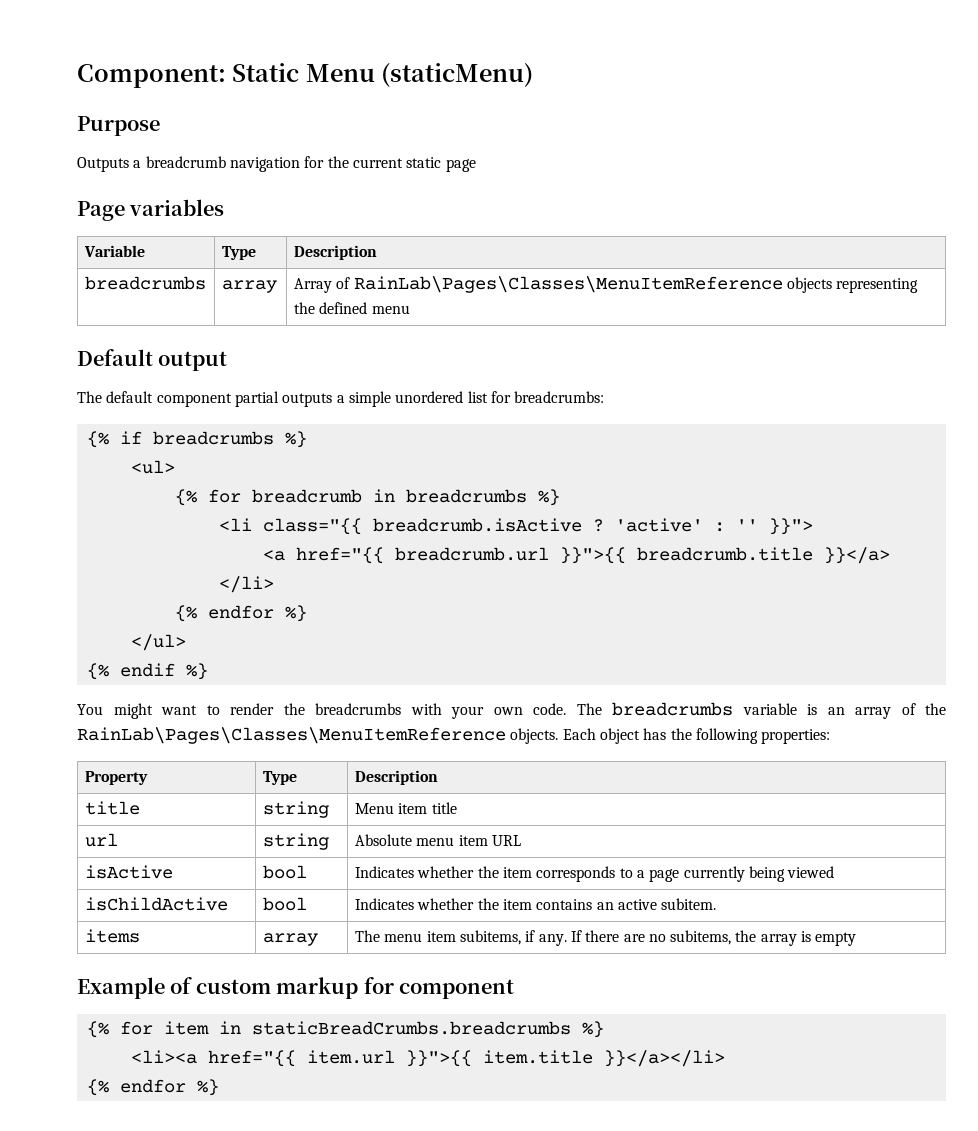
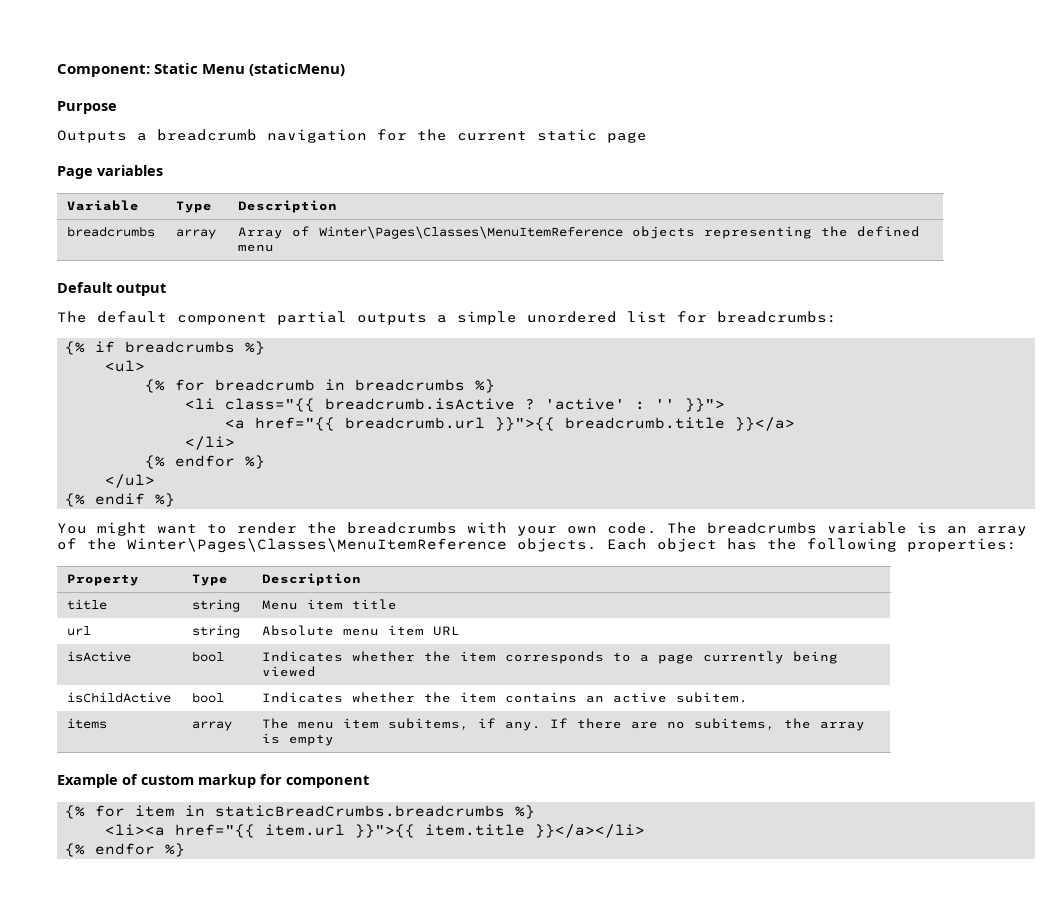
- breadcrumbs | array | Array of RainLab\Pages\Classes\MenuItemReference objects representing the defined menu
+ breadcrumbs | array | Array of Winter\Pages\Classes\MenuItemReference objects representing the defined menu
- The breadcrumbs variable is an array of the RainLab\Pages\Classes\MenuItemReference objects.
+ The breadcrumbs variable is an array of the Winter\Pages\Classes\MenuItemReference objects.

